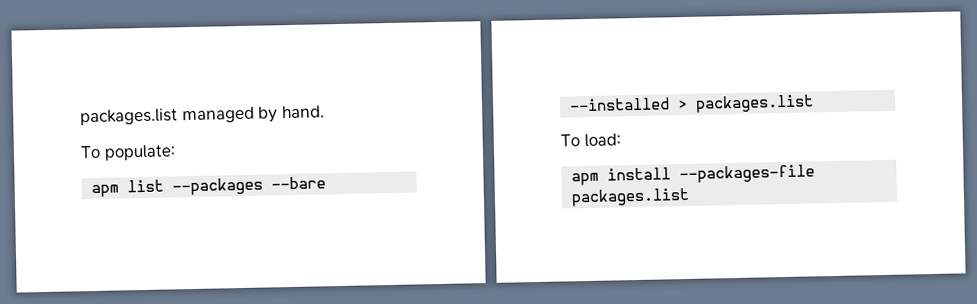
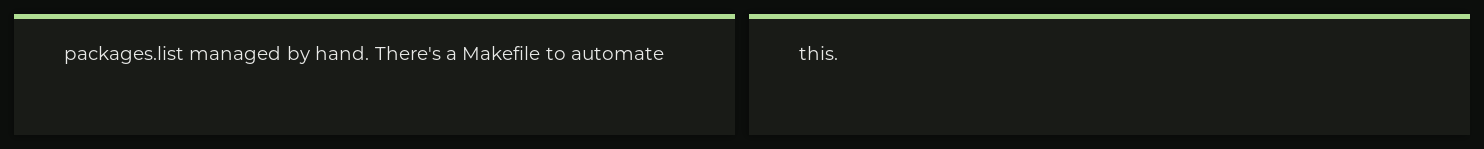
- packages.list managed by hand.
- To populate:
- apm list --packages --bare --installed > packages.list
- To load:
- apm install --packages-file packages.list
+ packages.list managed by hand. There's a Makefile to automate this.

